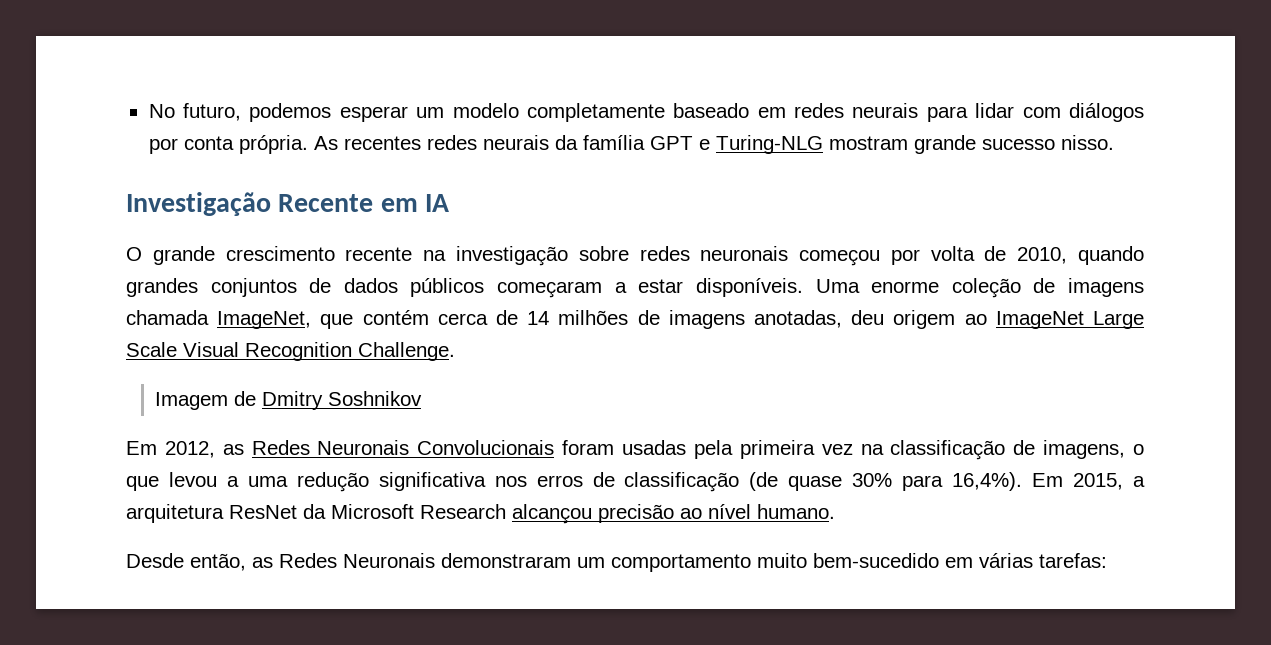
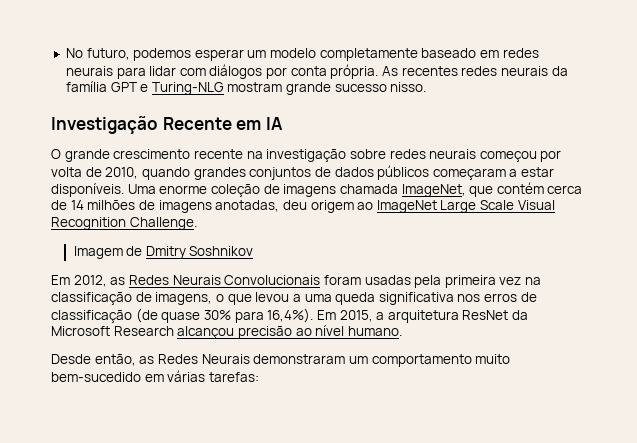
- O grande crescimento recente na investigação sobre redes neuronais começou por volta de 2010, quando grandes conjuntos de dados públicos começaram a estar disponíveis.
+ O grande crescimento recente na investigação sobre redes neurais começou por volta de 2010, quando grandes conjuntos de dados públicos começaram a estar disponíveis.
- Em 2012, as Redes Neuronais Convolucionais foram usadas pela primeira vez na classificação de imagens, o que levou a uma redução significativa nos erros de classificação (de quase 30% para 16,4%).
+ Em 2012, as Redes Neurais Convolucionais foram usadas pela primeira vez na classificação de imagens, o que levou a uma queda significativa nos erros de classificação (de quase 30% para 16,4%).
- Desde então, as Redes Neuronais demonstraram um comportamento muito bem-sucedido em várias tarefas:
+ Desde então, as Redes Neurais demonstraram um comportamento muito bem-sucedido em várias tarefas:

